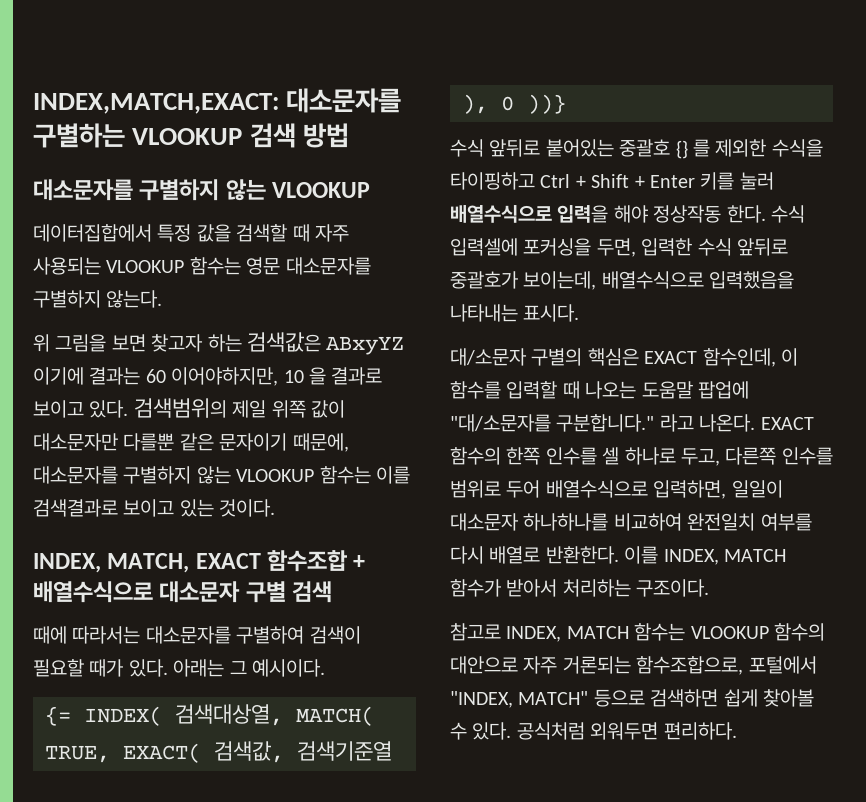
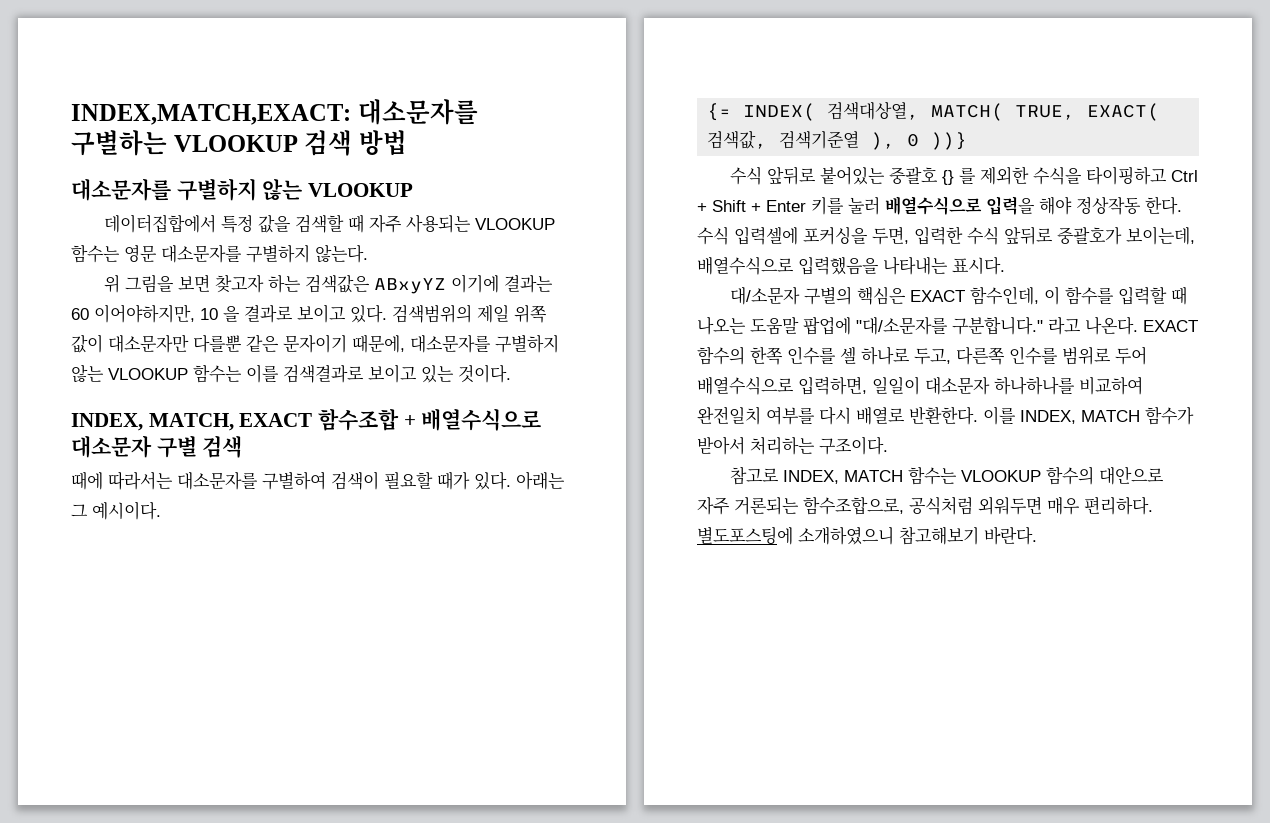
- 참고로 INDEX, MATCH 함수는 VLOOKUP 함수의 대안으로 자주 거론되는 함수조합으로, 포털에서 "INDEX, MATCH" 등으로 검색하면 쉽게 찾아볼 수 있다. 공식처럼 외워두면 편리하다.
+ 참고로 INDEX, MATCH 함수는 VLOOKUP 함수의 대안으로 자주 거론되는 함수조합으로, 공식처럼 외워두면 매우 편리하다. 별도포스팅에 소개하였으니 참고해보기 바란다.

